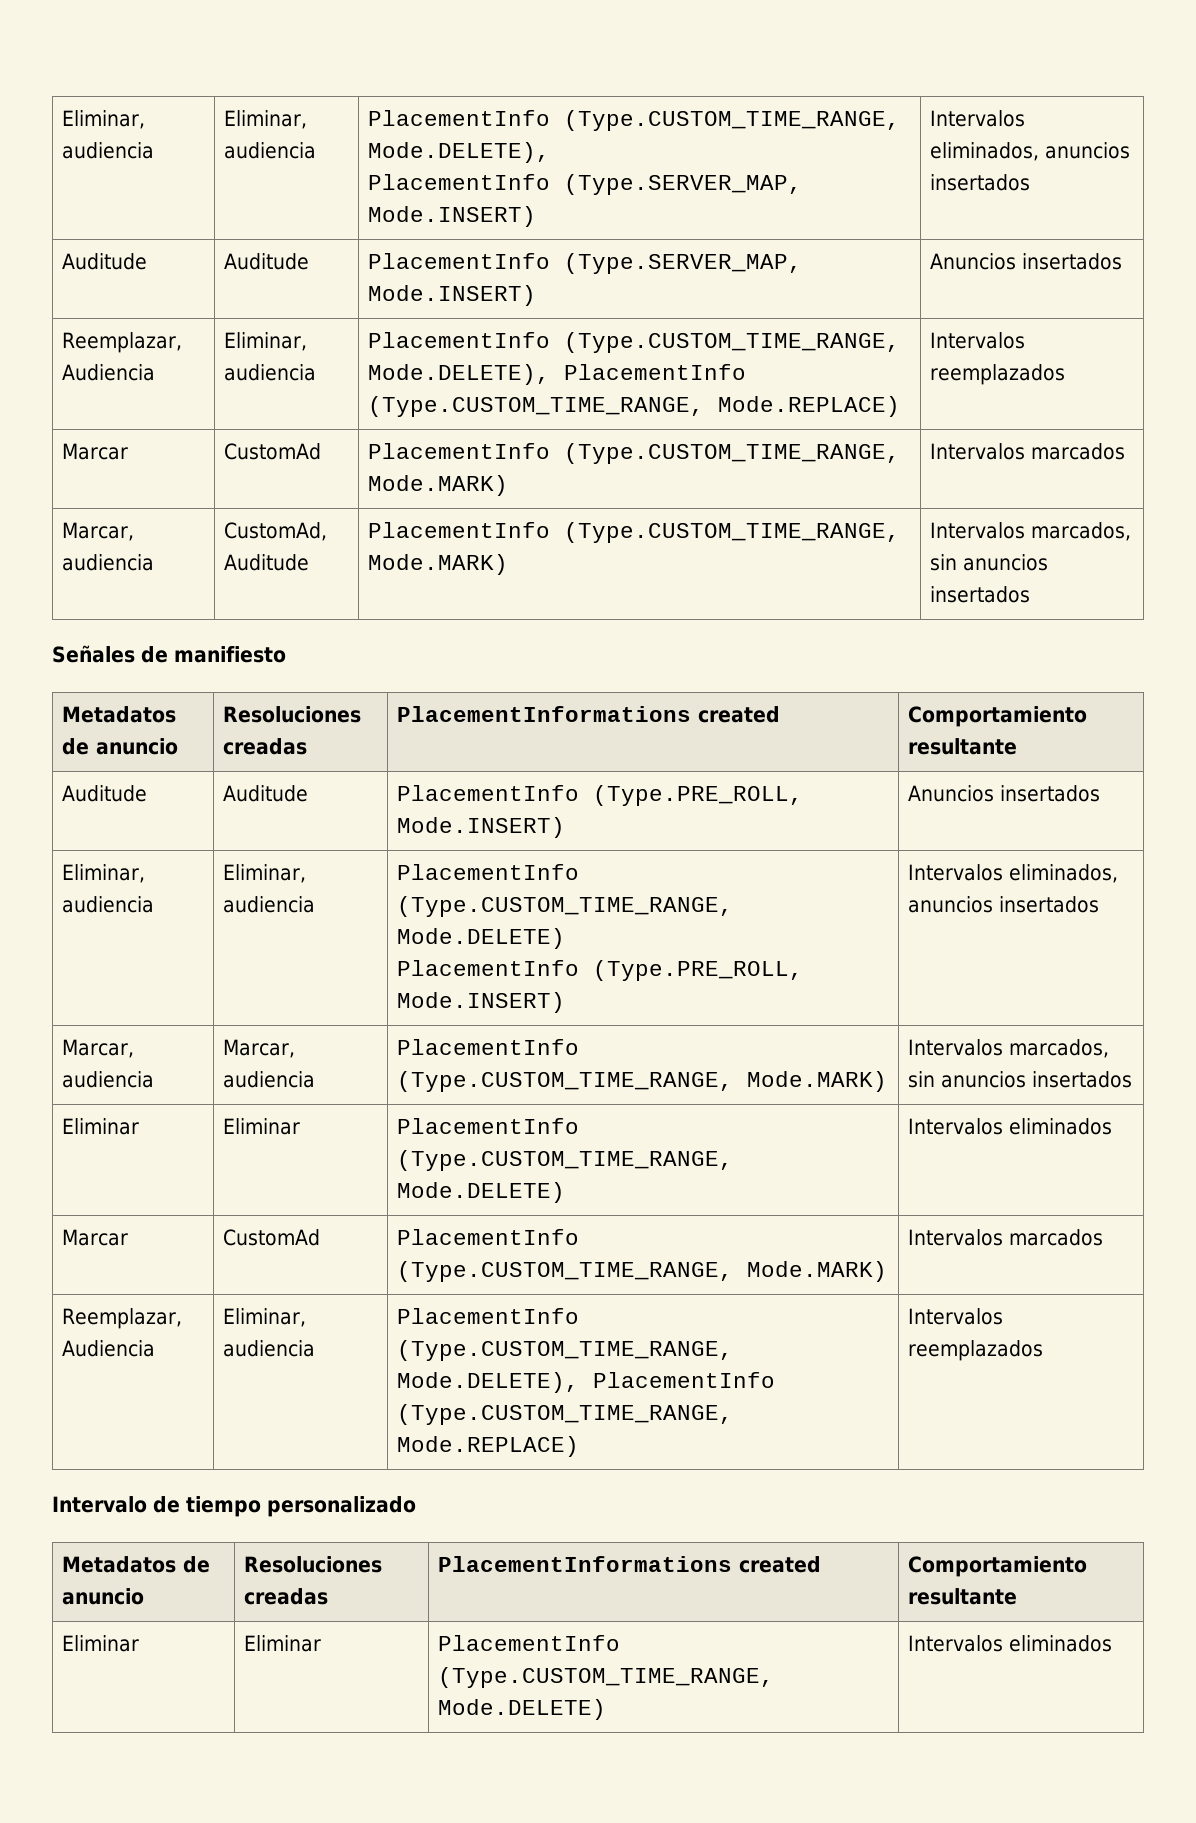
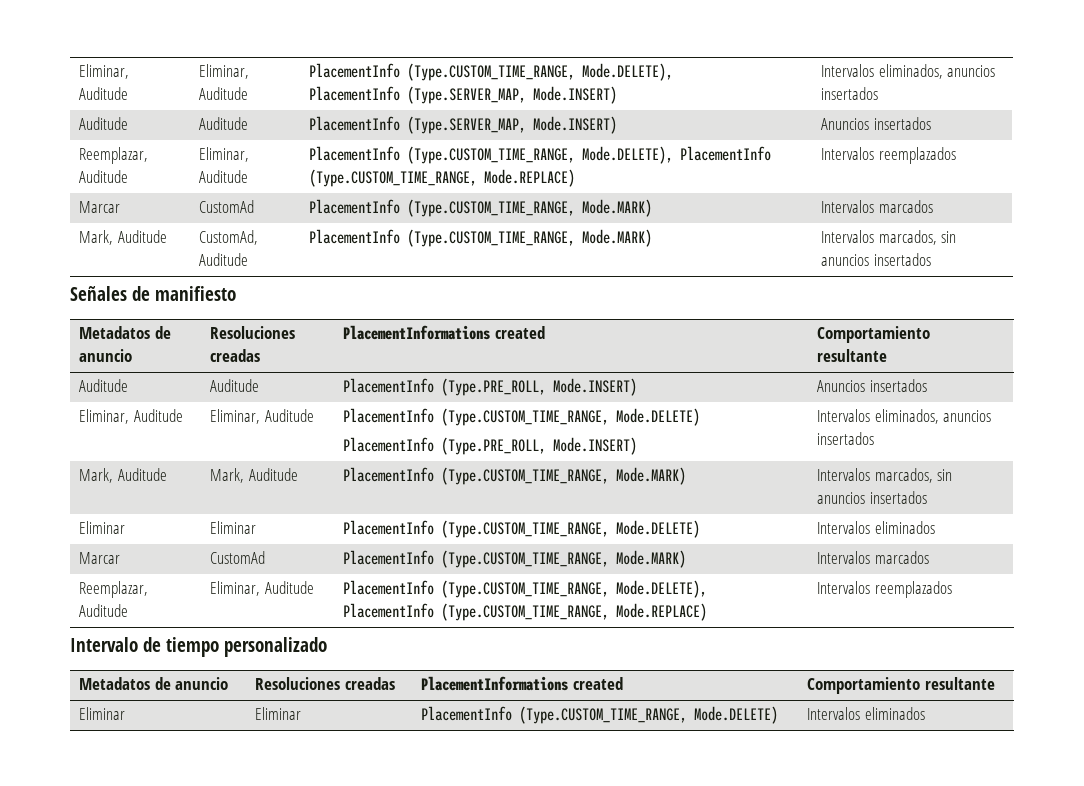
- Eliminar, audiencia | Eliminar, audiencia | PlacementInfo (Type.CUSTOM_TIME_RANGE, Mode.DELETE),
+ Eliminar, Auditude | Eliminar, Auditude | PlacementInfo (Type.CUSTOM_TIME_RANGE, Mode.DELETE),
  Auditude | Auditude | PlacementInfo (Type.SERVER_MAP, Mode.INSERT) | Anuncios insertados
- Reemplazar, Audiencia | Eliminar, audiencia | PlacementInfo (Type.CUSTOM_TIME_RANGE, Mode.DELETE), PlacementInfo (Type.CUSTOM_TIME_RANGE, Mode.REPLACE) | Intervalos reemplazados
+ Reemplazar, Auditude | Eliminar, Auditude | PlacementInfo (Type.CUSTOM_TIME_RANGE, Mode.DELETE), PlacementInfo (Type.CUSTOM_TIME_RANGE, Mode.REPLACE) | Intervalos reemplazados
- Marcar, audiencia | CustomAd, Auditude | PlacementInfo (Type.CUSTOM_TIME_RANGE, Mode.MARK) | Intervalos marcados, sin anuncios insertados
+ Mark, Auditude | CustomAd, Auditude | PlacementInfo (Type.CUSTOM_TIME_RANGE, Mode.MARK) | Intervalos marcados, sin anuncios insertados
- Eliminar, audiencia | Eliminar, audiencia | PlacementInfo (Type.CUSTOM_TIME_RANGE, Mode.DELETE)
+ Eliminar, Auditude | Eliminar, Auditude | PlacementInfo (Type.CUSTOM_TIME_RANGE, Mode.DELETE)
- Marcar, audiencia | Marcar, audiencia | PlacementInfo (Type.CUSTOM_TIME_RANGE, Mode.MARK) | Intervalos marcados, sin anuncios insertados
+ Mark, Auditude | Mark, Auditude | PlacementInfo (Type.CUSTOM_TIME_RANGE, Mode.MARK) | Intervalos marcados, sin anuncios insertados
  Eliminar | Eliminar | PlacementInfo (Type.CUSTOM_TIME_RANGE, Mode.DELETE) | Intervalos eliminados
  Marcar | CustomAd | PlacementInfo (Type.CUSTOM_TIME_RANGE, Mode.MARK) | Intervalos marcados
- Reemplazar, Audiencia | Eliminar, audiencia | PlacementInfo (Type.CUSTOM_TIME_RANGE, Mode.DELETE), PlacementInfo (Type.CUSTOM_TIME_RANGE, Mode.REPLACE) | Intervalos reemplazados
+ Reemplazar, Auditude | Eliminar, Auditude | PlacementInfo (Type.CUSTOM_TIME_RANGE, Mode.DELETE), PlacementInfo (Type.CUSTOM_TIME_RANGE, Mode.REPLACE) | Intervalos reemplazados

